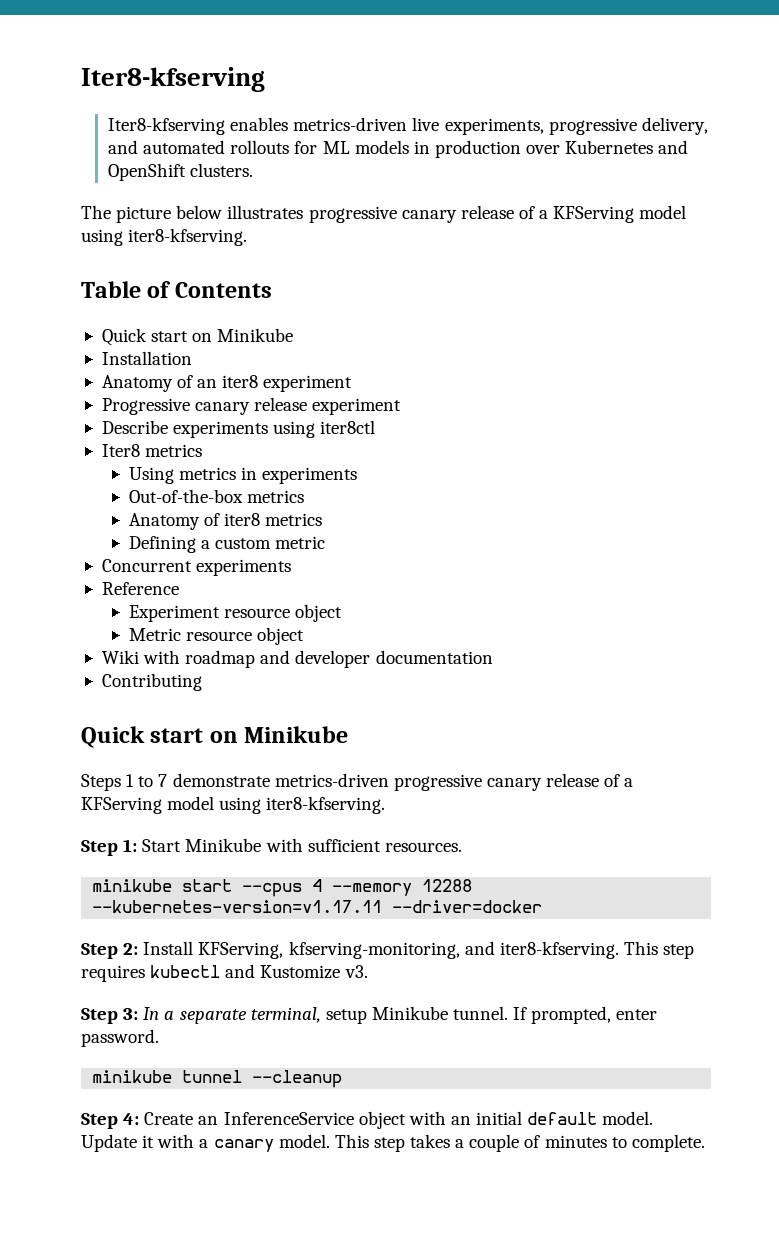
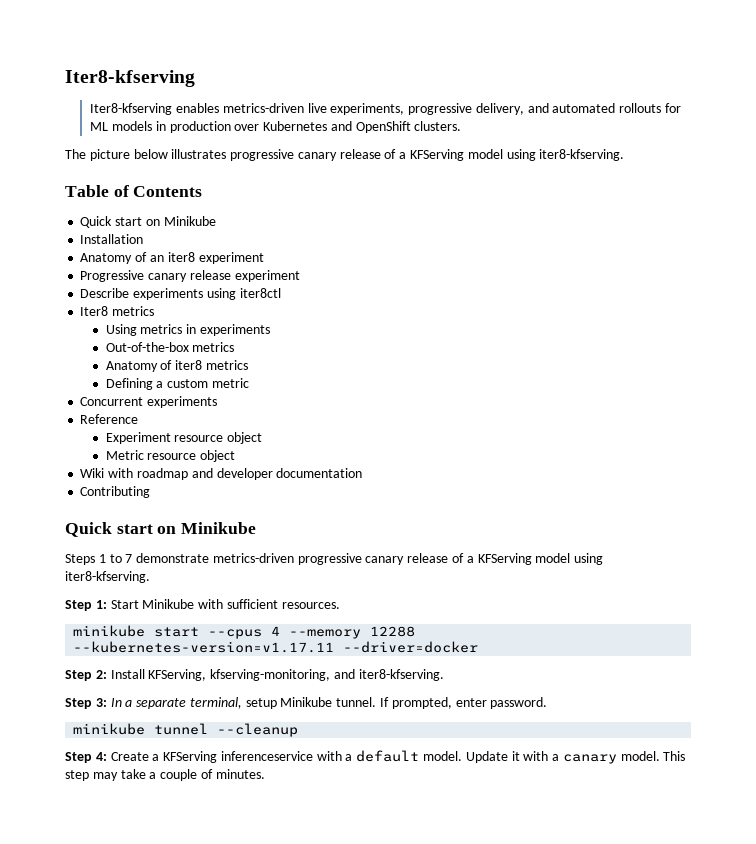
- This step requires kubectl and Kustomize v3.
- Step 4: Create an InferenceService object with an initial default model.
+ Step 4: Create a KFServing inferenceservice with a default model.
- This step takes a couple of minutes to complete.
+ This step may take a couple of minutes.

